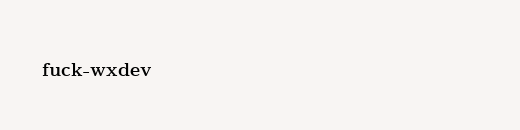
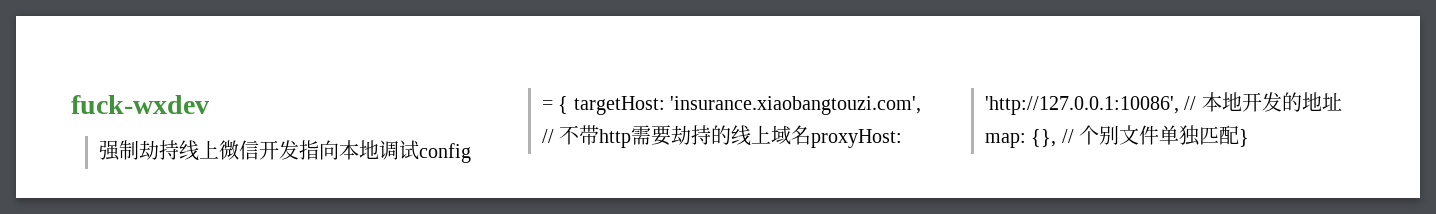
+ 强制劫持线上微信开发指向本地调试config = { targetHost: 'insurance.xiaobangtouzi.com', // 不带http需要劫持的线上域名proxyHost: 'http://127.0.0.1:10086', // 本地开发的地址map: {}, // 个别文件单独匹配}

